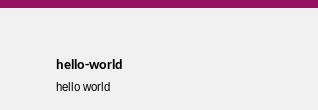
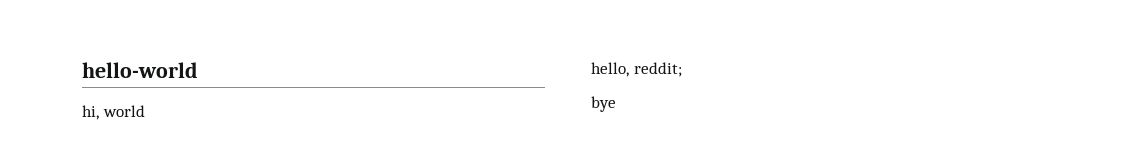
- hello world
+ hi, world
+ hello, reddit;
+ bye

